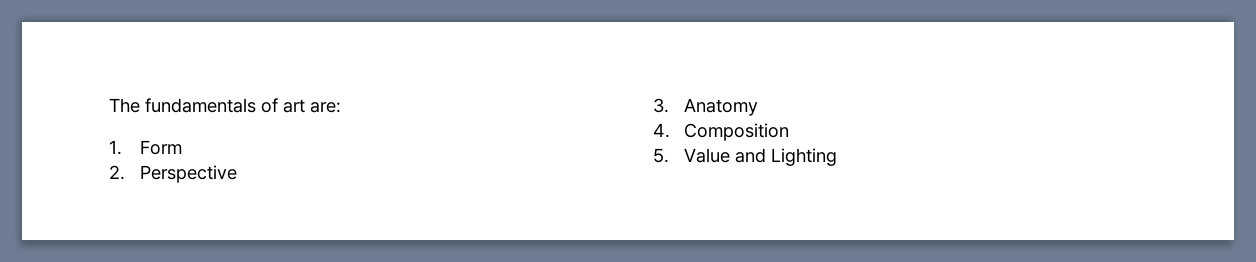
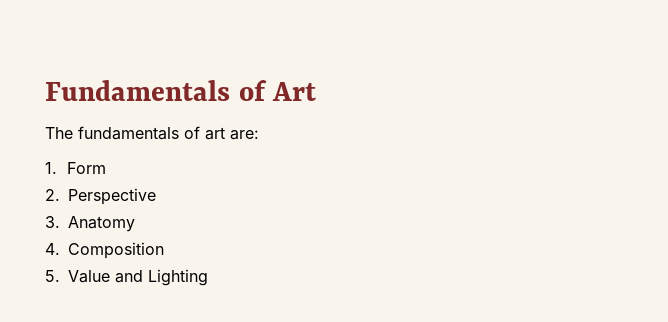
+ Fundamentals of Art

